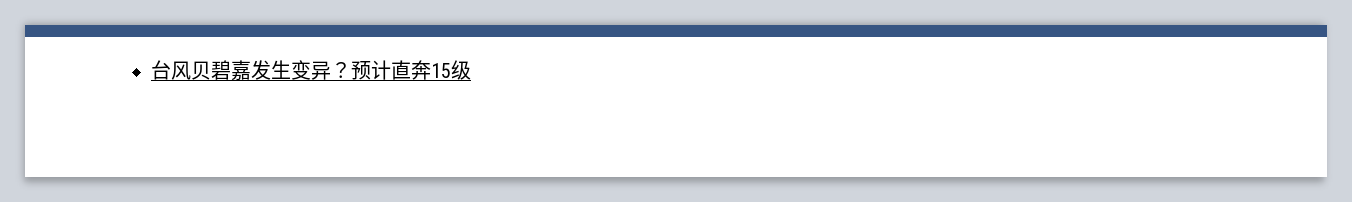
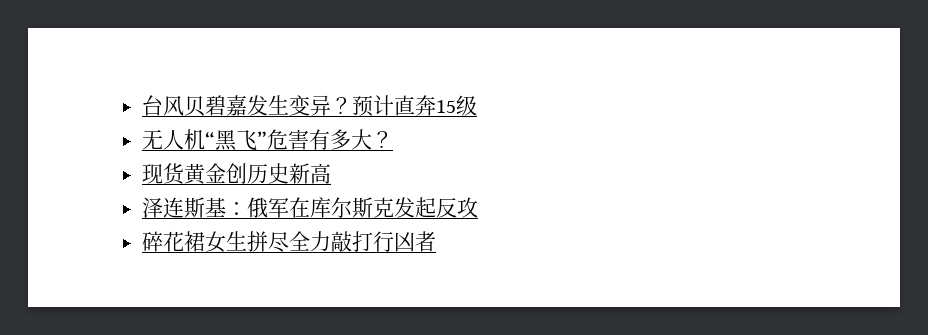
+ 无人机“黑飞”危害有多大？
+ 现货黄金创历史新高
+ 泽连斯基：俄军在库尔斯克发起反攻
+ 碎花裙女生拼尽全力敲打行凶者

